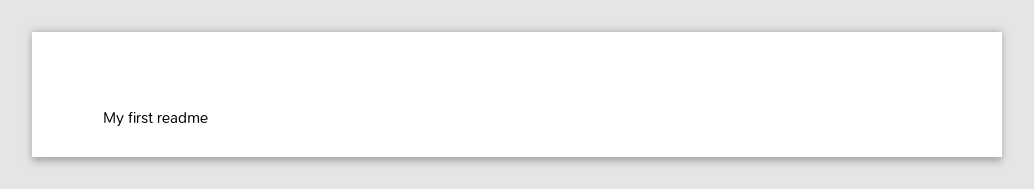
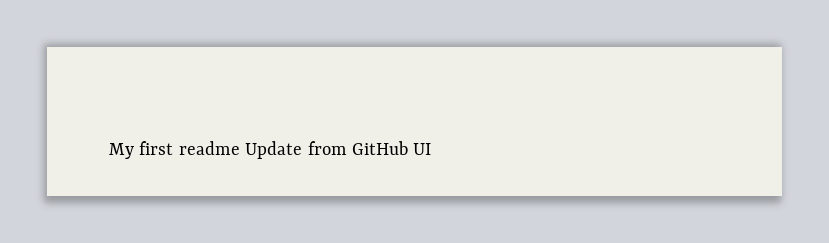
- My first readme
+ My first readme Update from GitHub UI

